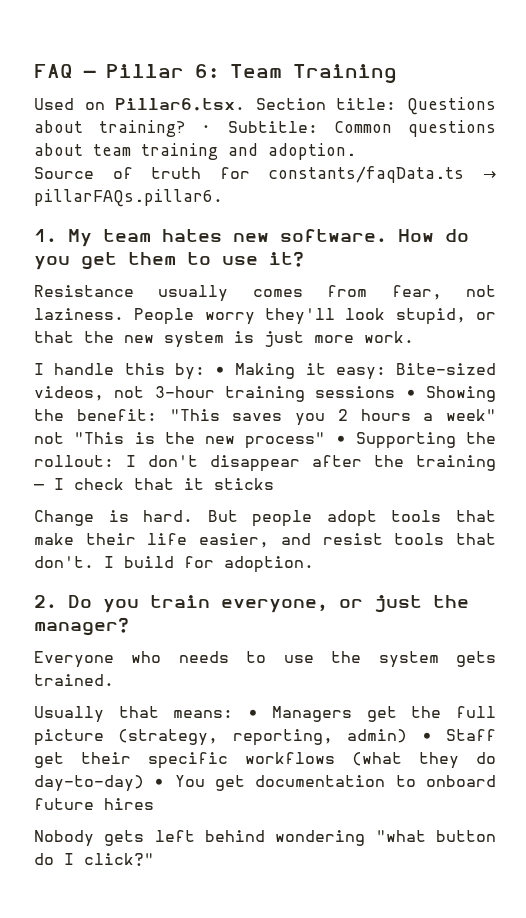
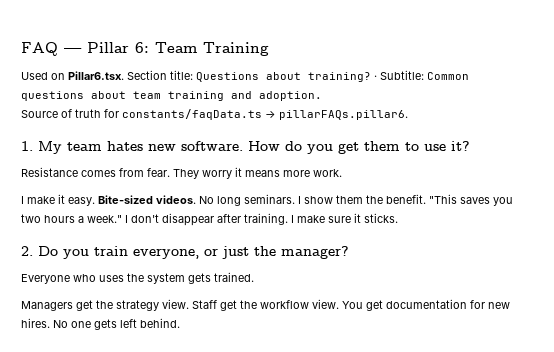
- Resistance usually comes from fear, not laziness. People worry they'll look stupid, or that the new system is just more work.
- I handle this by: • Making it easy: Bite-sized videos, not 3-hour training sessions • Showing the benefit: "This saves you 2 hours a week" not "This is the new process" • Supporting the rollout: I don't disappear after the training — I check that it sticks
- Change is hard. But people adopt tools that make their life easier, and resist tools that don't. I build for adoption.
+ Resistance comes from fear. They worry it means more work.
+ I make it easy. Bite-sized videos. No long seminars. I show them the benefit. "This saves you two hours a week." I don't disappear after training. I make sure it sticks.
- Everyone who needs to use the system gets trained.
+ Everyone who uses the system gets trained.
- Usually that means: • Managers get the full picture (strategy, reporting, admin) • Staff get their specific workflows (what they do day-to-day) • You get documentation to onboard future hires
- Nobody gets left behind wondering "what button do I click?"
+ Managers get the strategy view. Staff get the workflow view. You get documentation for new hires. No one gets left behind.

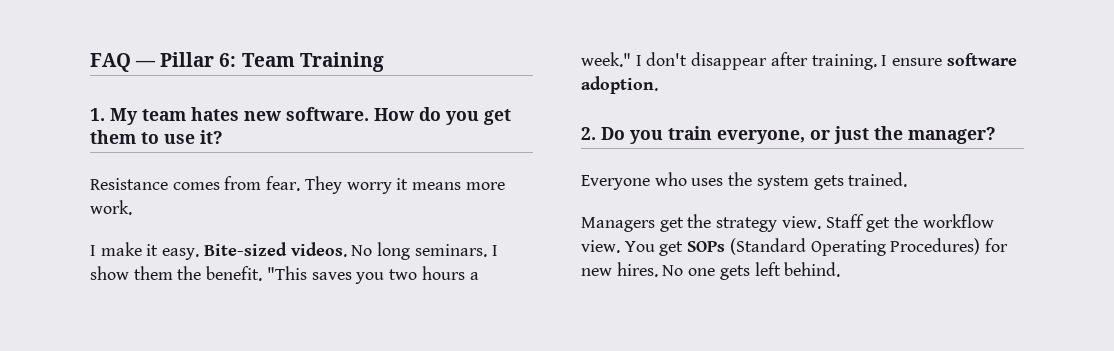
- Used on Pillar6.tsx. Section title: Questions about training? · Subtitle: Common questions about team training and adoption.
- Source of truth for constants/faqData.ts → pillarFAQs.pillar6.
- I make sure it sticks.
+ I ensure software adoption.
- You get documentation for new hires.
+ You get SOPs (Standard Operating Procedures) for new hires.

